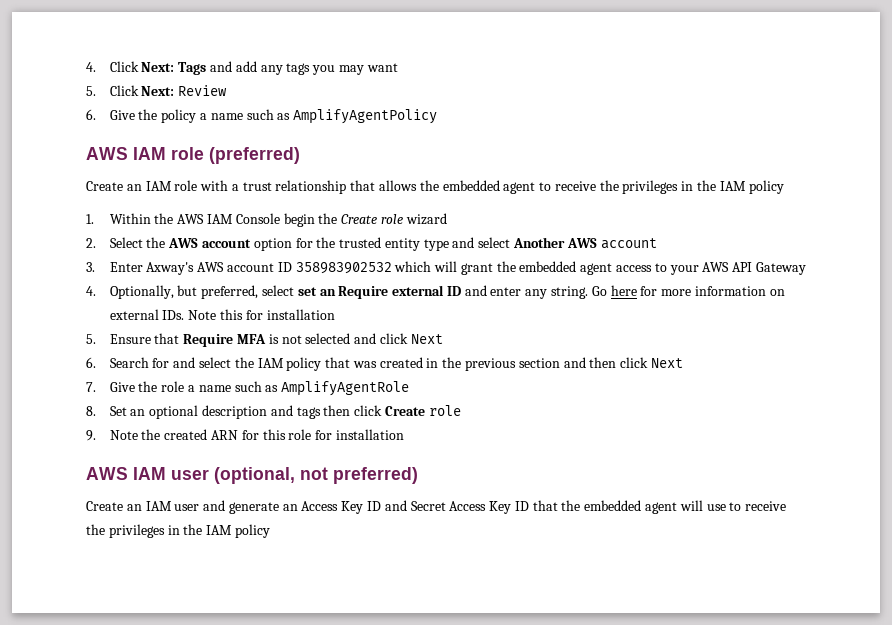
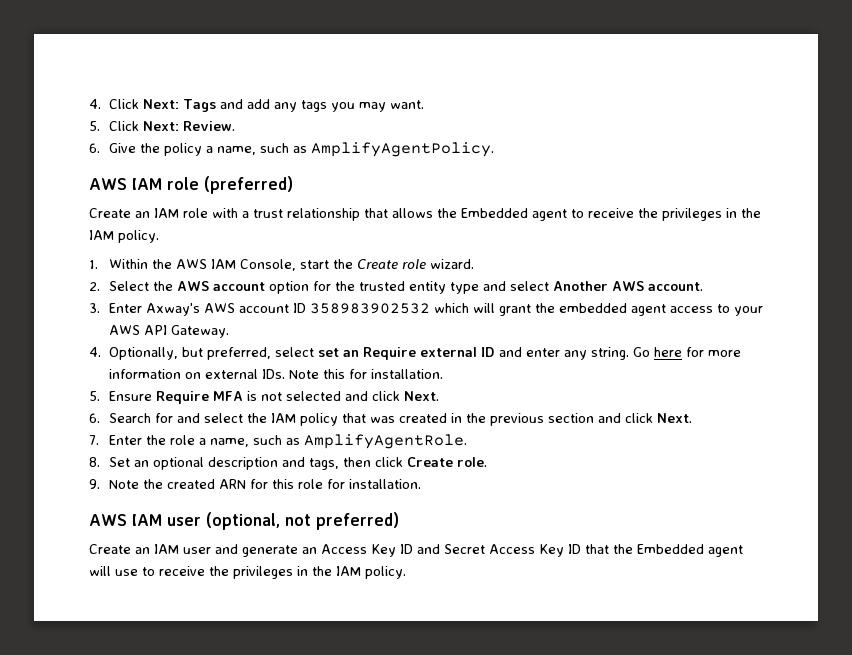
- 4. Click Next: Tags and add any tags you may want
+ 4. Click Next: Tags and add any tags you may want.
- 5. Click Next: Review
+ 5. Click Next: Review.
- 6. Give the policy a name such as AmplifyAgentPolicy
+ 6. Give the policy a name, such as AmplifyAgentPolicy.
- Create an IAM role with a trust relationship that allows the embedded agent to receive the privileges in the IAM policy
+ Create an IAM role with a trust relationship that allows the Embedded agent to receive the privileges in the IAM policy.
- 1. Within the AWS IAM Console begin the Create role wizard
+ 1. Within the AWS IAM Console, start the Create role wizard.
- 2. Select the AWS account option for the trusted entity type and select Another AWS account
+ 2. Select the AWS account option for the trusted entity type and select Another AWS account.
- 3. Enter Axway's AWS account ID 358983902532 which will grant the embedded agent access to your AWS API Gateway
+ 3. Enter Axway's AWS account ID 358983902532 which will grant the embedded agent access to your AWS API Gateway.
- Go here for more information on external IDs. Note this for installation
+ Go here for more information on external IDs. Note this for installation.
- 5. Ensure that Require MFA is not selected and click Next
+ 5. Ensure Require MFA is not selected and click Next.
- 6. Search for and select the IAM policy that was created in the previous section and then click Next
+ 6. Search for and select the IAM policy that was created in the previous section and click Next.
- 7. Give the role a name such as AmplifyAgentRole
+ 7. Enter the role a name, such as AmplifyAgentRole.
- 8. Set an optional description and tags then click Create role
+ 8. Set an optional description and tags, then click Create role.
- 9. Note the created ARN for this role for installation
+ 9. Note the created ARN for this role for installation.
- Create an IAM user and generate an Access Key ID and Secret Access Key ID that the embedded agent will use to receive the privileges in the IAM policy
+ Create an IAM user and generate an Access Key ID and Secret Access Key ID that the Embedded agent will use to receive the privileges in the IAM policy.

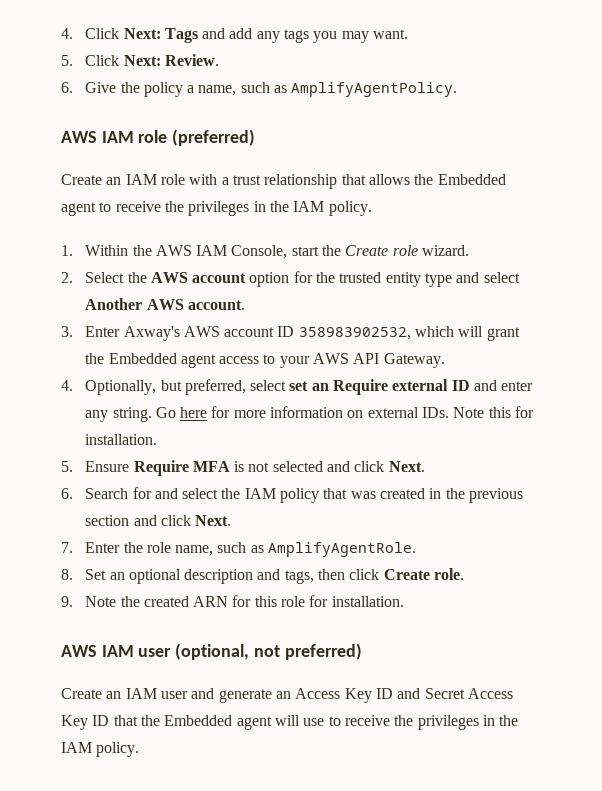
- 3. Enter Axway's AWS account ID 358983902532 which will grant the embedded agent access to your AWS API Gateway.
+ 3. Enter Axway's AWS account ID 358983902532, which will grant the Embedded agent access to your AWS API Gateway.
- 7. Enter the role a name, such as AmplifyAgentRole.
+ 7. Enter the role name, such as AmplifyAgentRole.

